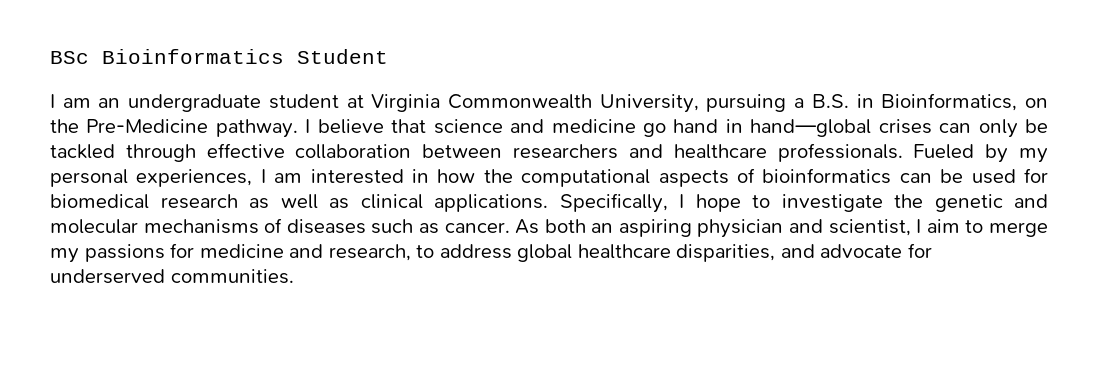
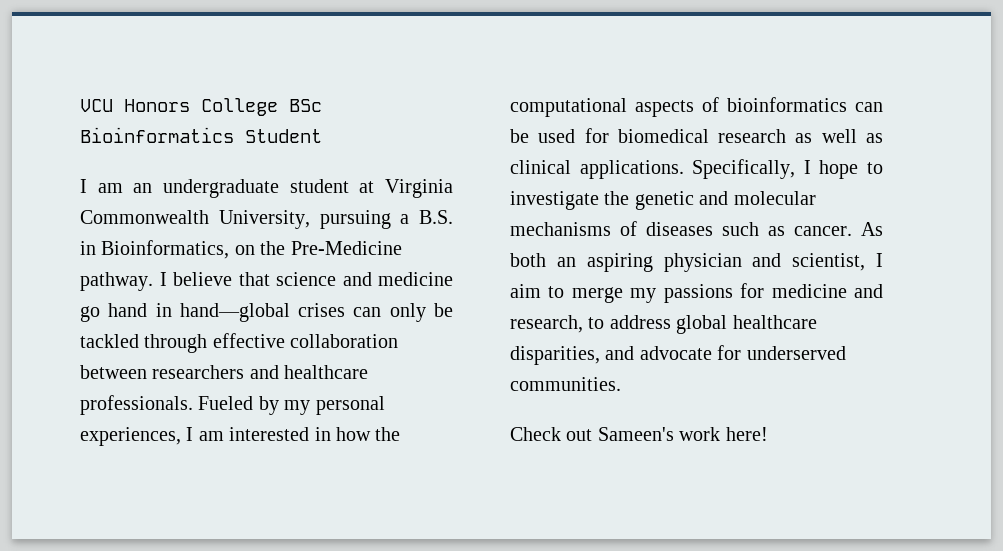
- BSc Bioinformatics Student
+ VCU Honors College BSc Bioinformatics Student
+ Check out Sameen's work here!

